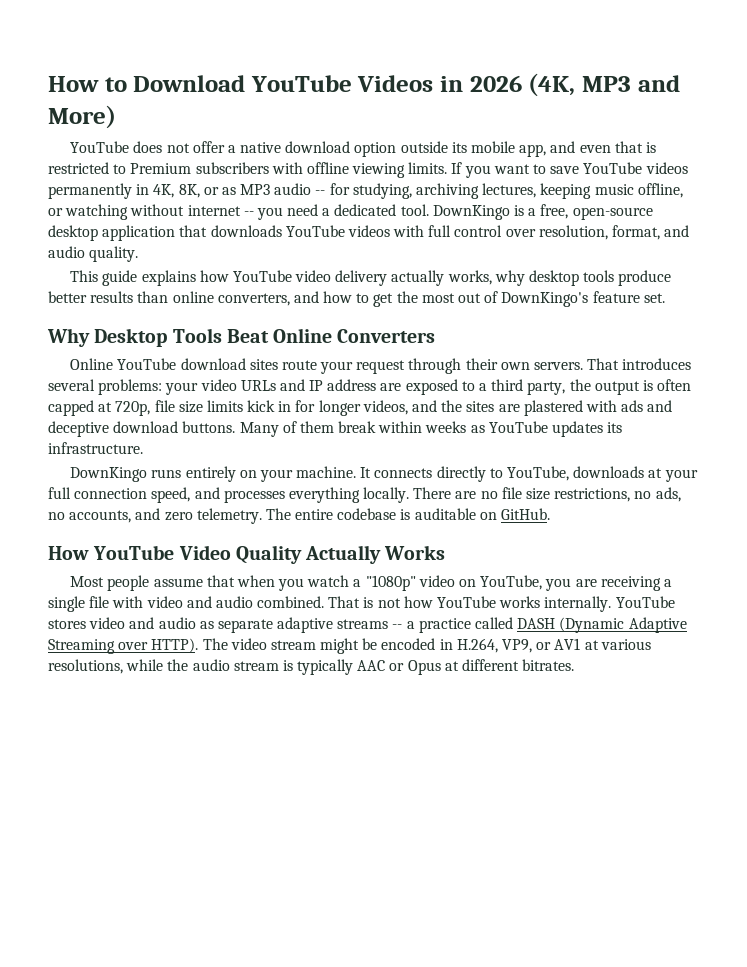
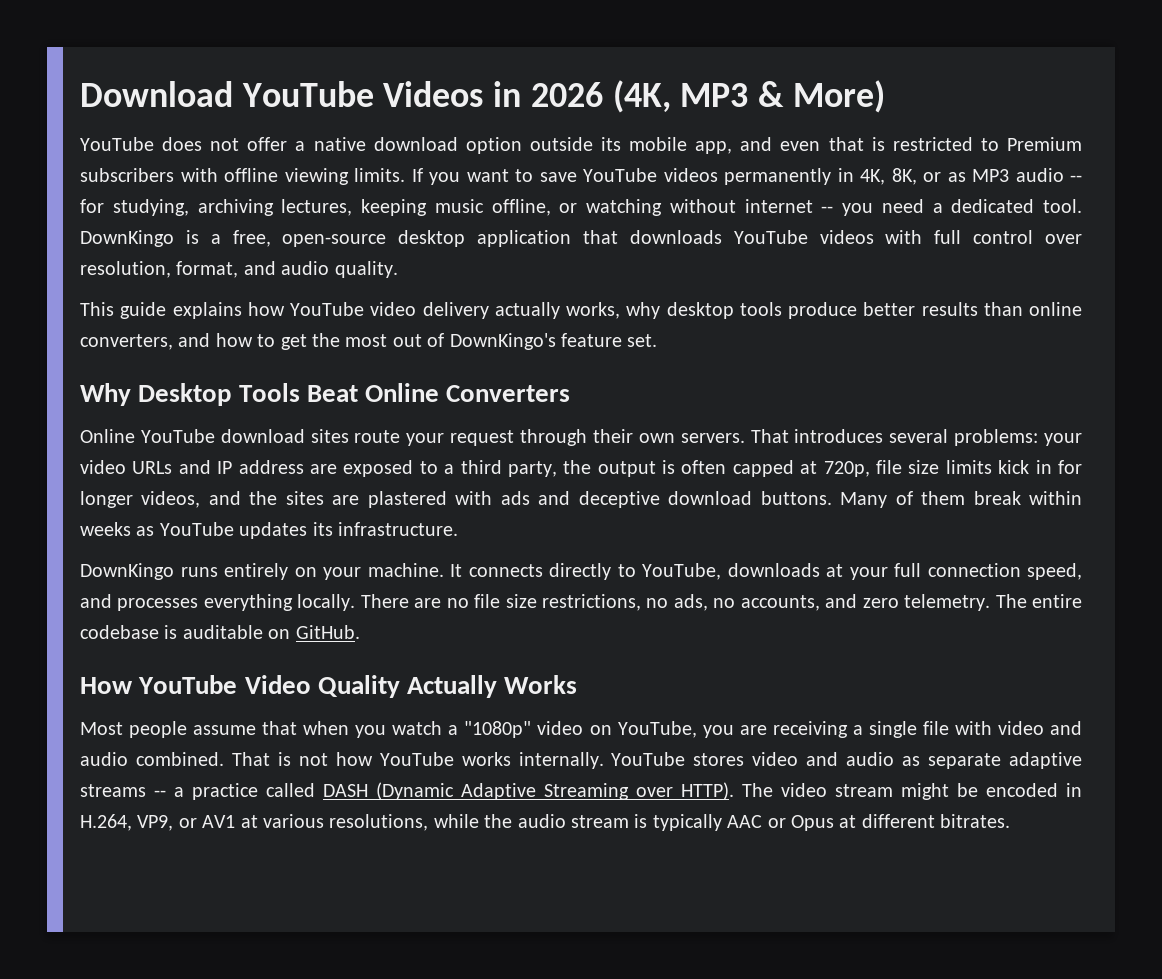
- How to Download YouTube Videos in 2026 (4K, MP3 and More)
+ Download YouTube Videos in 2026 (4K, MP3 & More)

